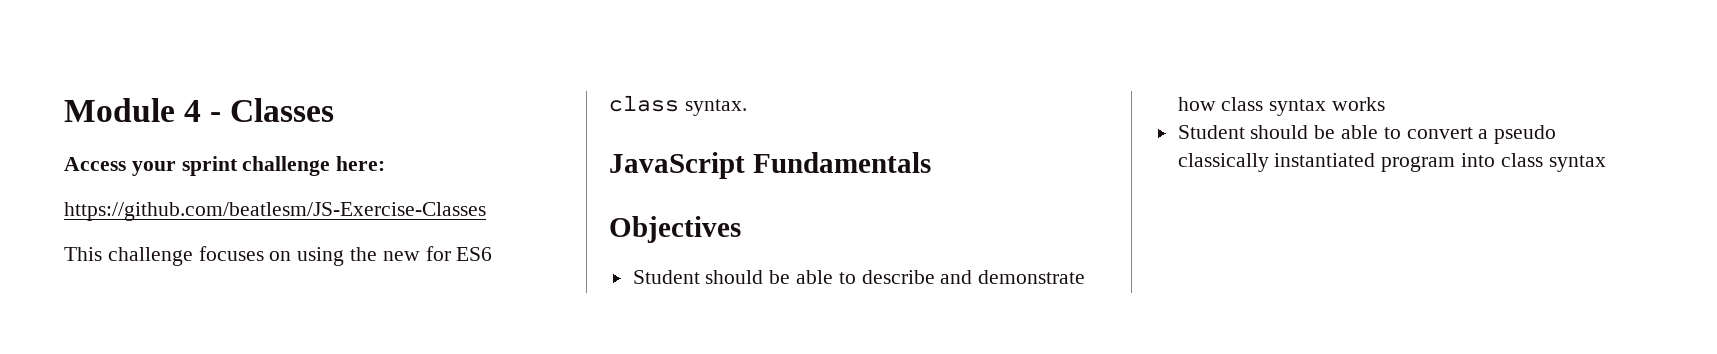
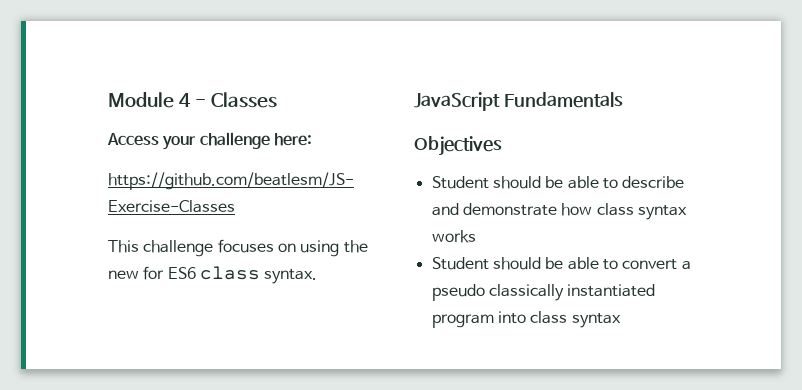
- Access your sprint challenge here:
+ Access your challenge here:

